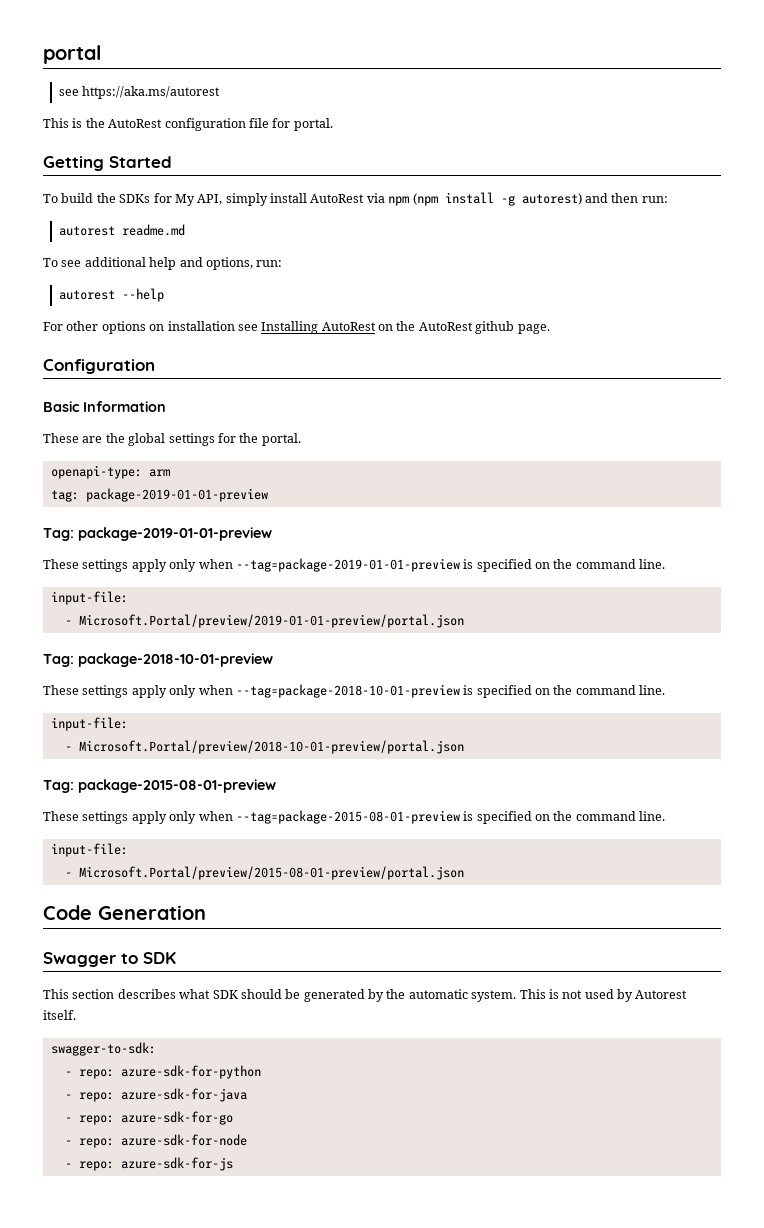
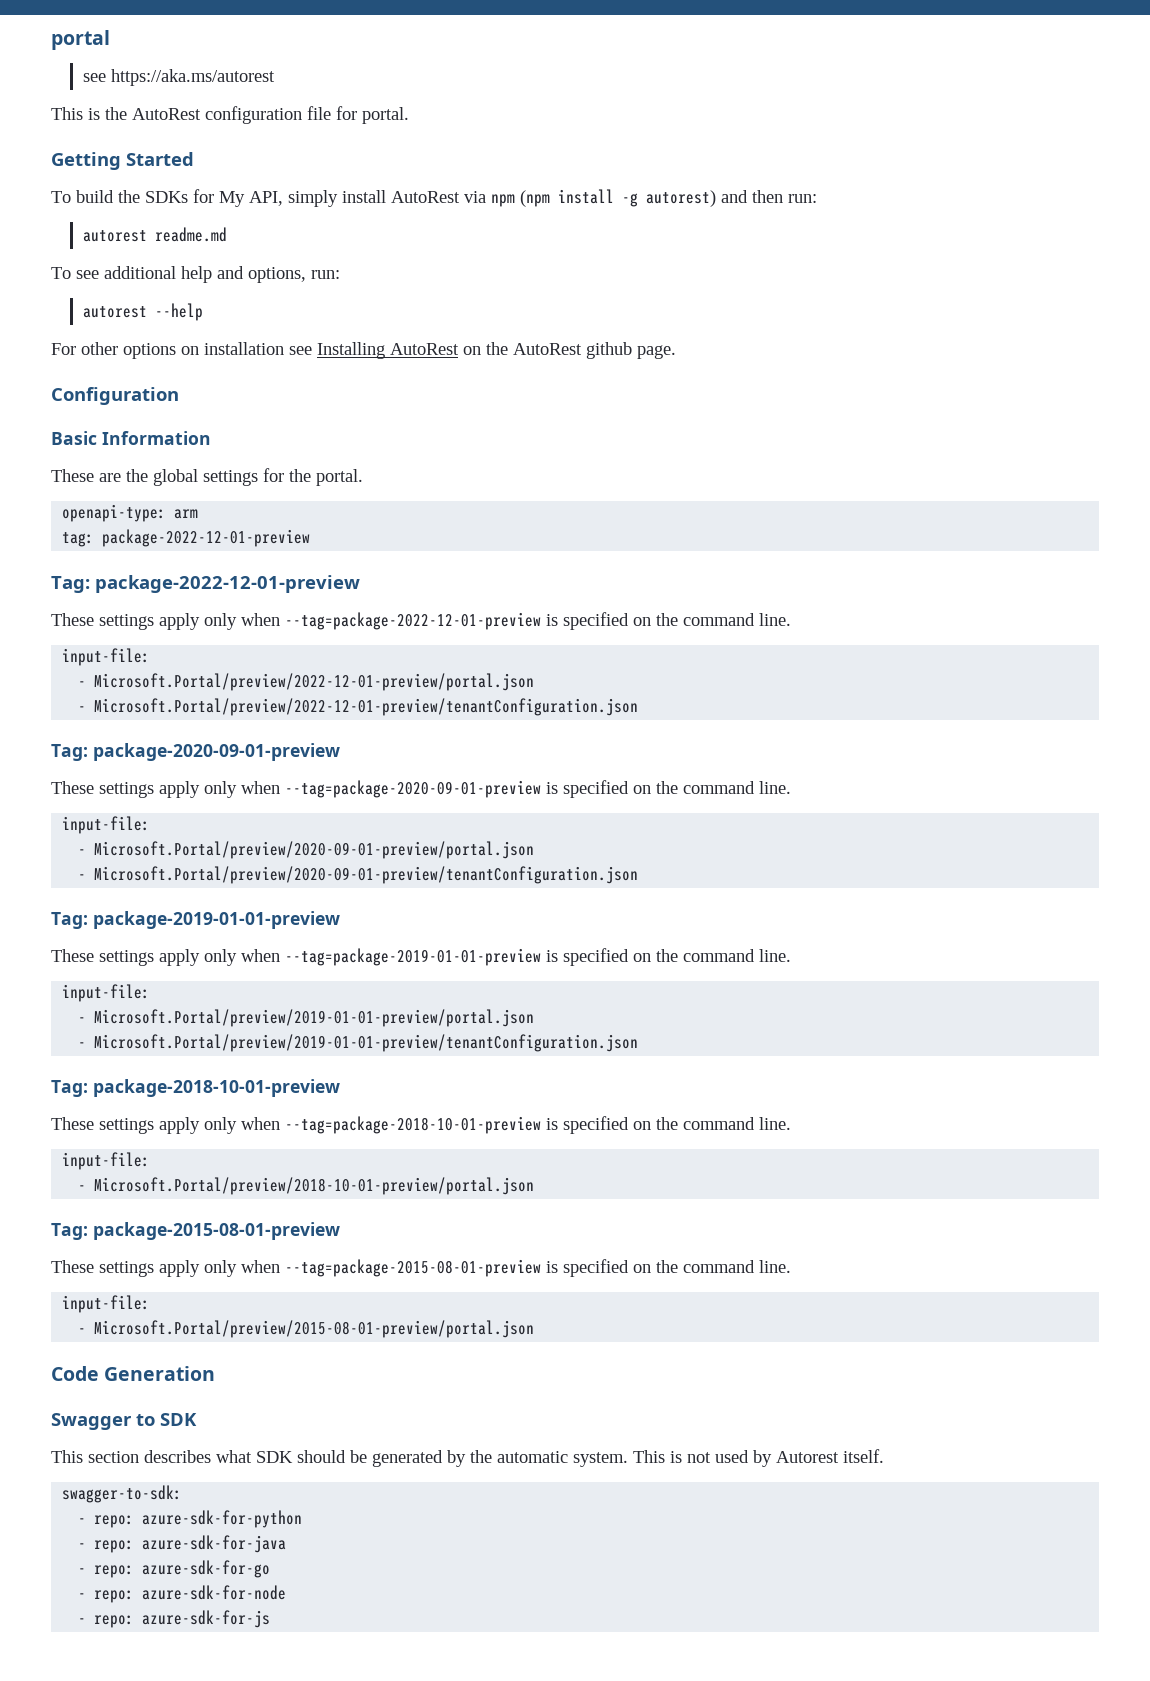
- tag: package-2019-01-01-preview
+ tag: package-2022-12-01-preview
+ Tag: package-2022-12-01-preview
+ These settings apply only when --tag=package-2022-12-01-preview is specified on the command line.
+ input-file:
+ - Microsoft.Portal/preview/2022-12-01-preview/portal.json
+ - Microsoft.Portal/preview/2022-12-01-preview/tenantConfiguration.json
+ Tag: package-2020-09-01-preview
+ These settings apply only when --tag=package-2020-09-01-preview is specified on the command line.
+ input-file:
+ - Microsoft.Portal/preview/2020-09-01-preview/portal.json
+ - Microsoft.Portal/preview/2020-09-01-preview/tenantConfiguration.json
+ - Microsoft.Portal/preview/2019-01-01-preview/tenantConfiguration.json

